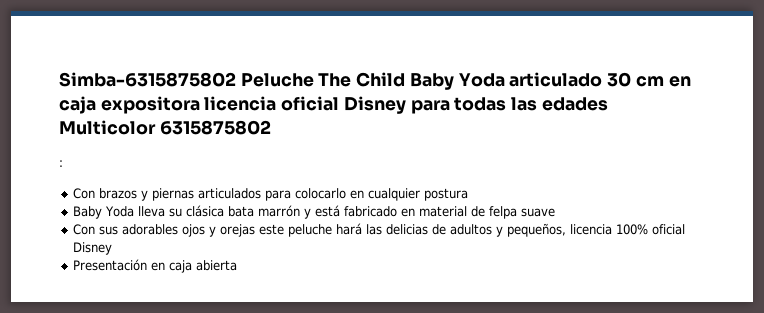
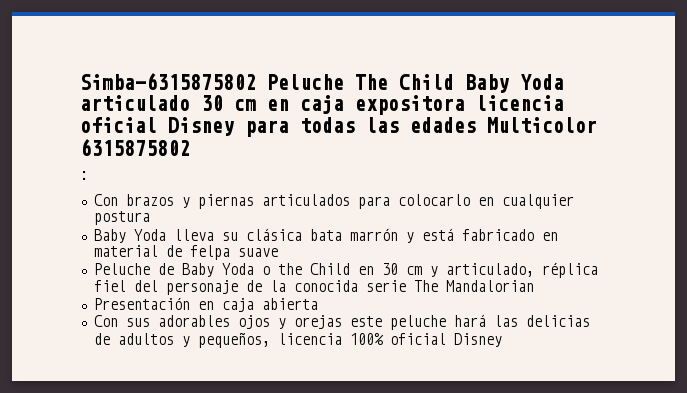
+ Peluche de Baby Yoda o the Child en 30 cm y articulado, réplica fiel del personaje de la conocida serie The Mandalorian
+ Presentación en caja abierta
- Presentación en caja abierta

